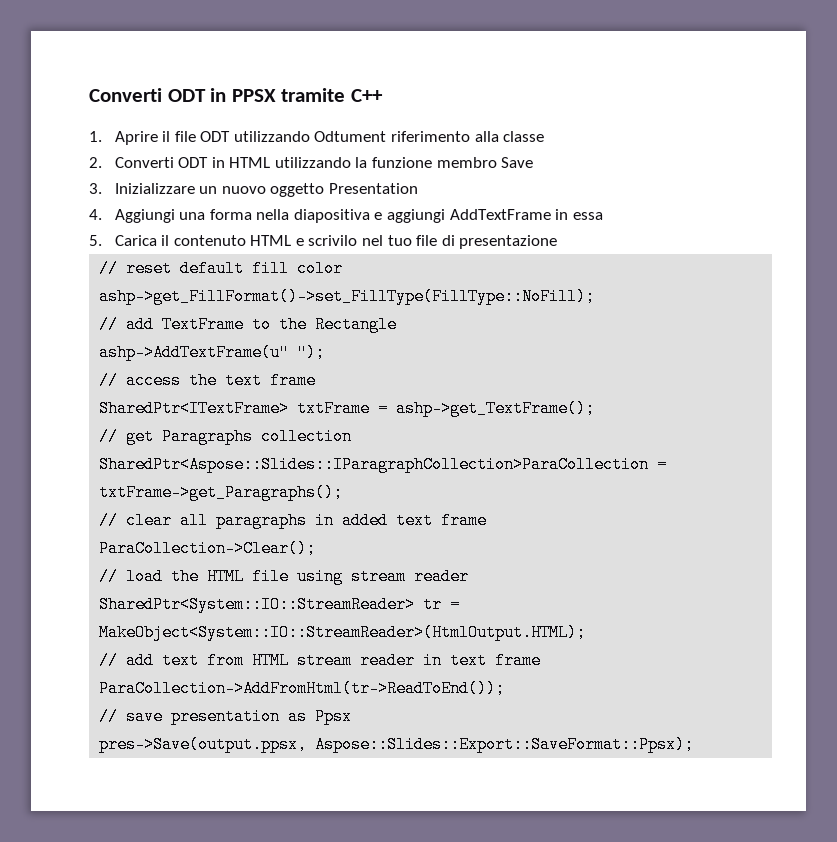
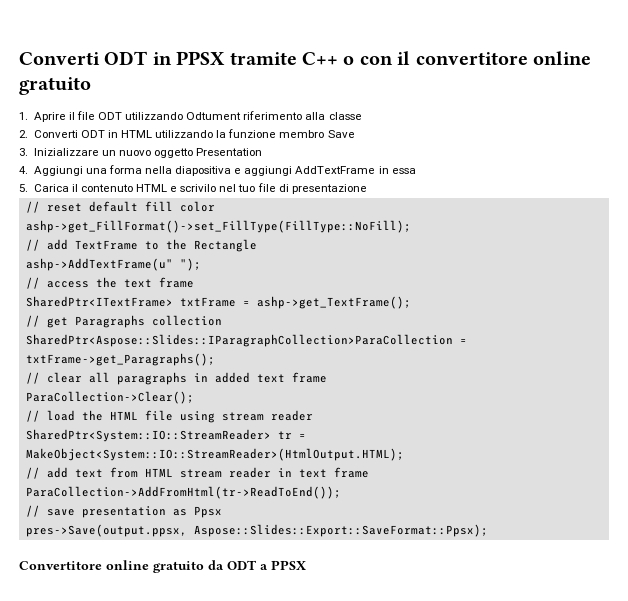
- Converti ODT in PPSX tramite C++
+ Converti ODT in PPSX tramite C++ o con il convertitore online gratuito
+ Convertitore online gratuito da ODT a PPSX

